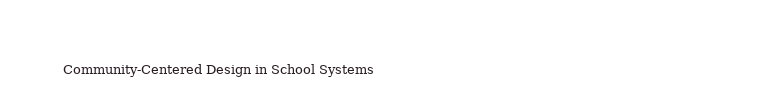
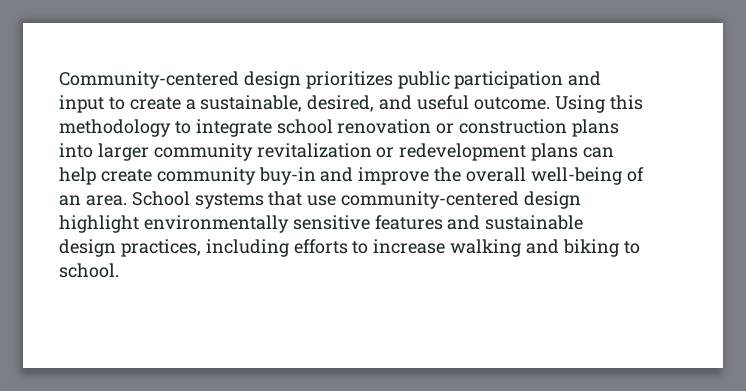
- Community-Centered Design in School Systems
+ Community-centered design prioritizes public participation and input to create a sustainable, desired, and useful outcome. Using this methodology to integrate school renovation or construction plans into larger community revitalization or redevelopment plans can help create community buy-in and improve the overall well-being of an area. School systems that use community-centered design highlight environmentally sensitive features and sustainable design practices, including efforts to increase walking and biking to school.

